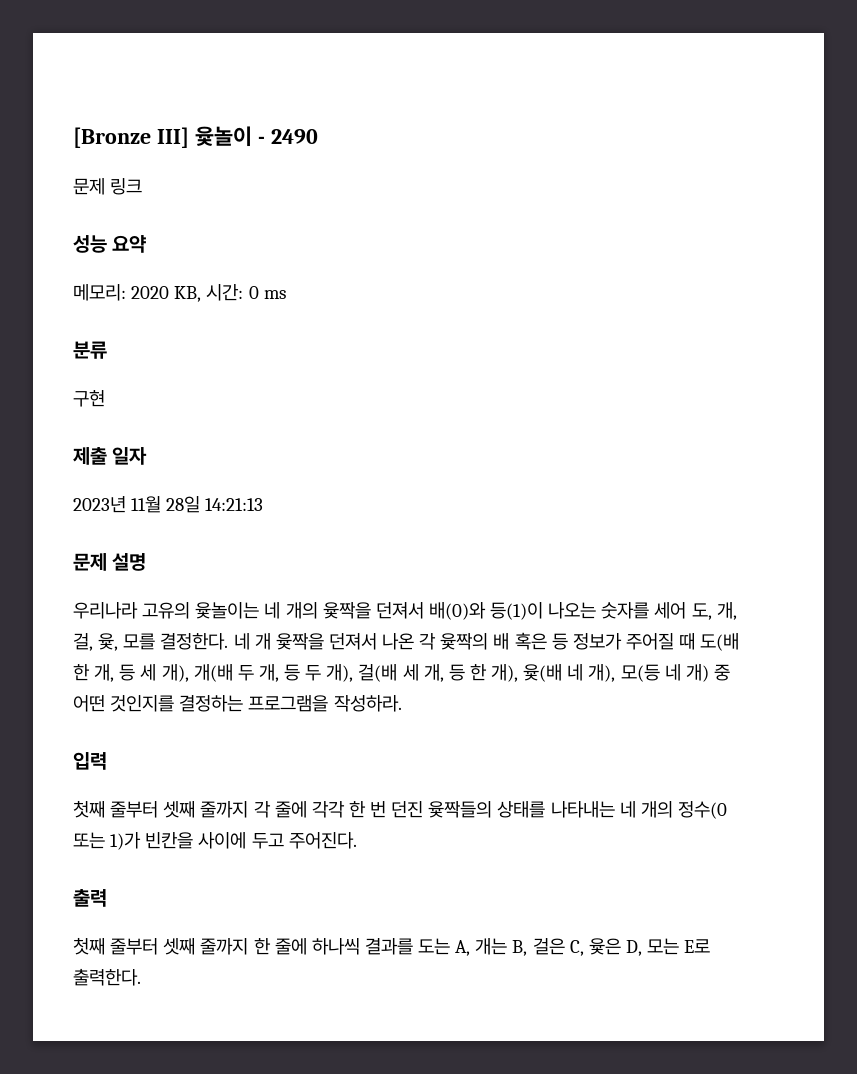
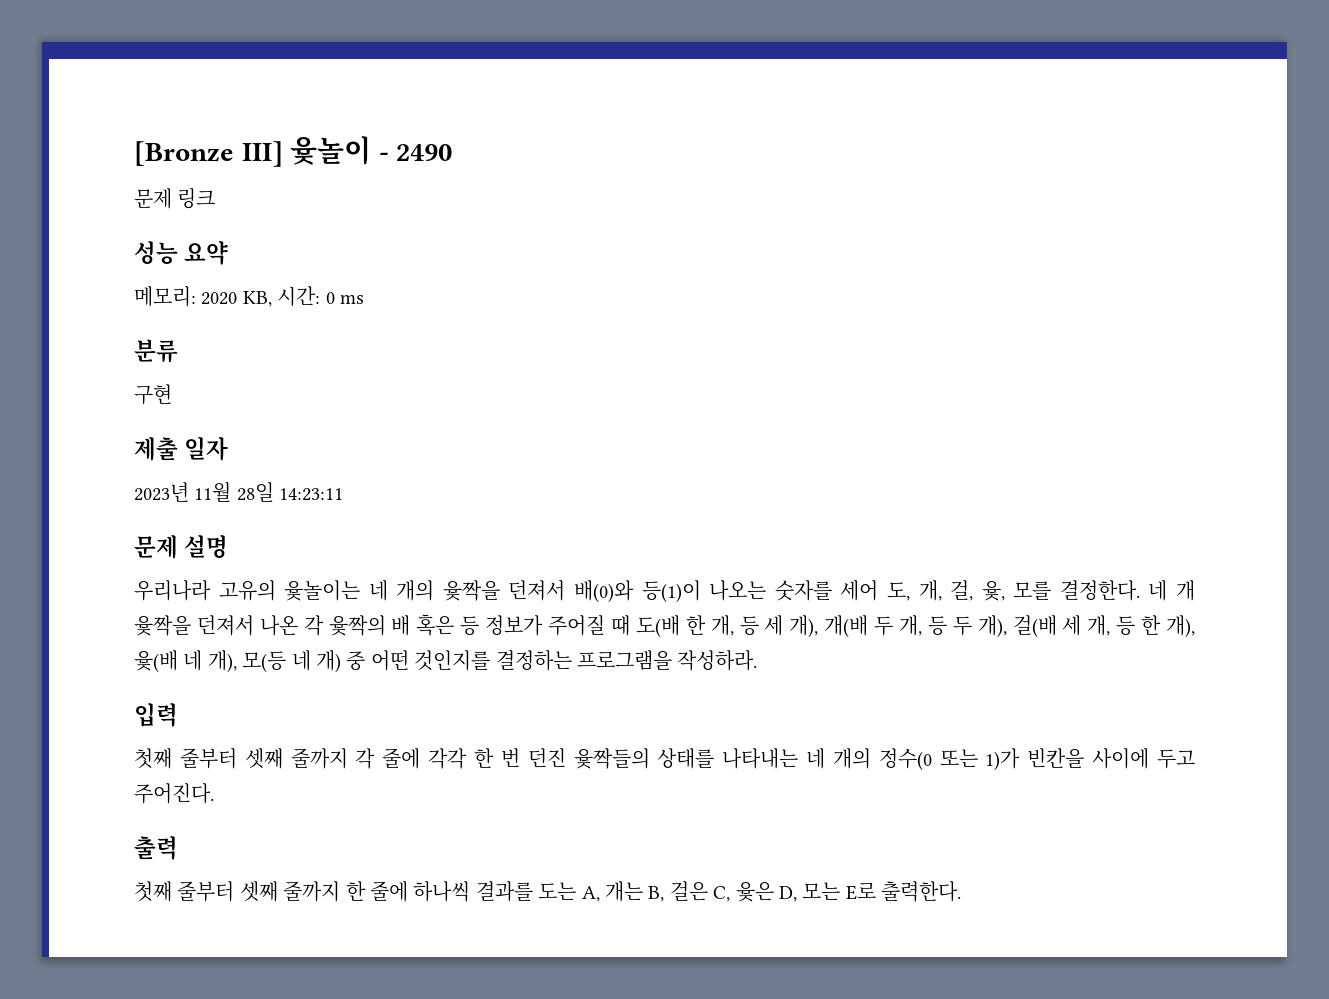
- 2023년 11월 28일 14:21:13
+ 2023년 11월 28일 14:23:11

